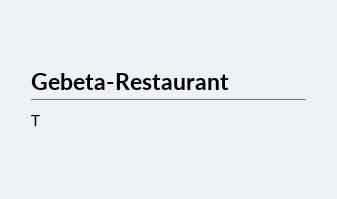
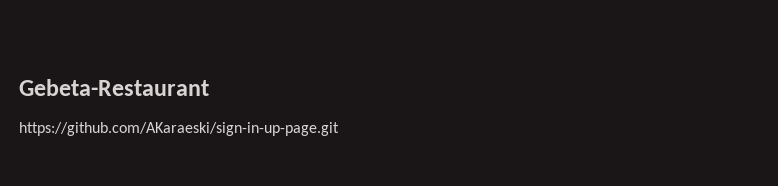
- T
+ https://github.com/AKaraeski/sign-in-up-page.git

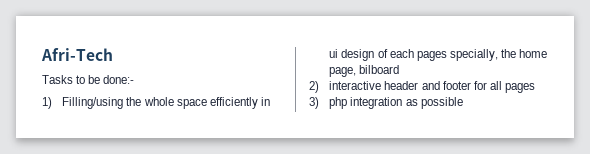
- Gebeta-Restaurant
- https://github.com/AKaraeski/sign-in-up-page.git
+ Afri-Tech
+ Tasks to be done:-
+ 1) Filling/using the whole space efficiently in ui design of each pages specially, the home page, bilboard
+ 2) interactive header and footer for all pages
+ 3) php integration as possible

